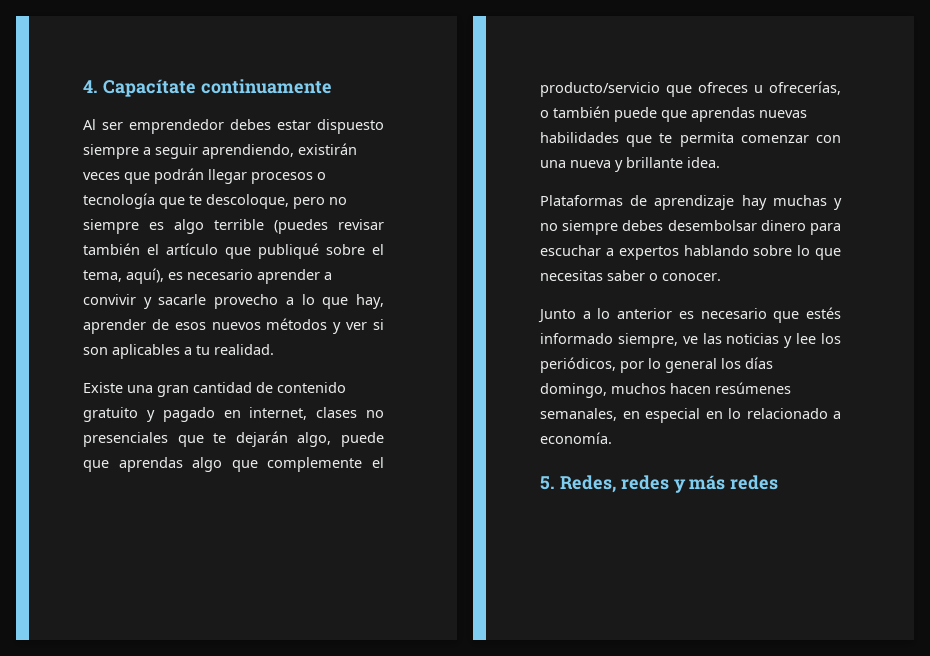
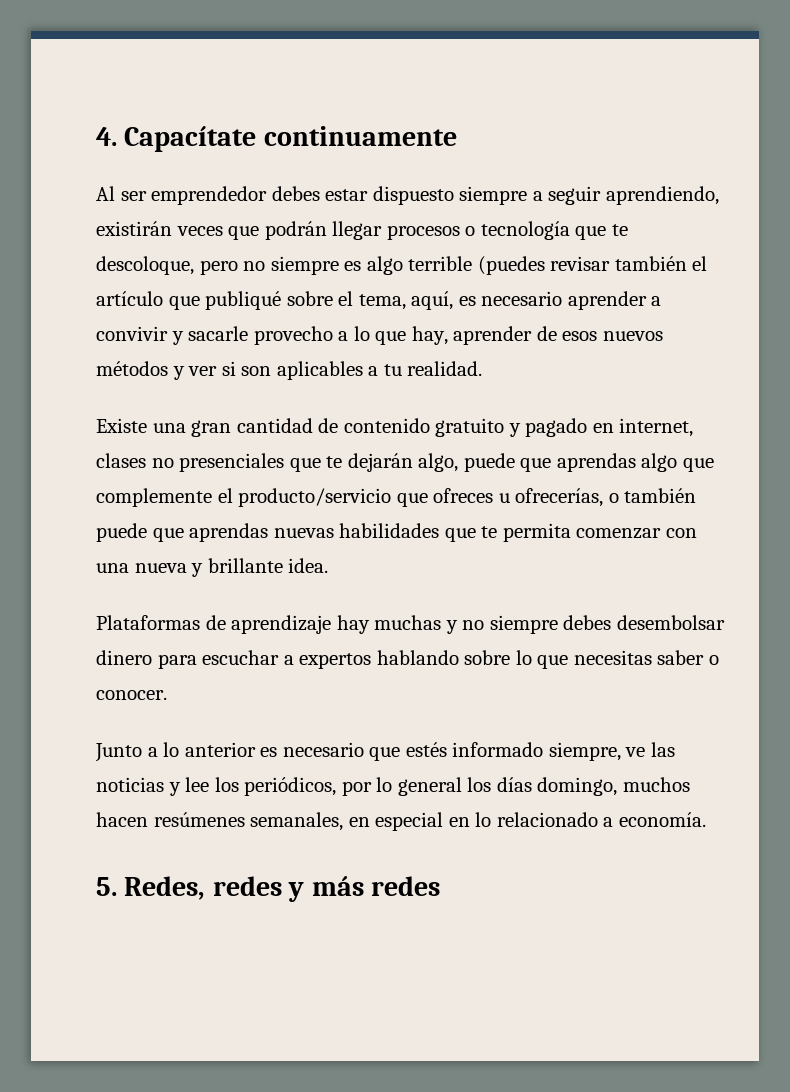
- Al ser emprendedor debes estar dispuesto siempre a seguir aprendiendo, existirán veces que podrán llegar procesos o tecnología que te descoloque, pero no siempre es algo terrible (puedes revisar también el artículo que publiqué sobre el tema, aquí), es necesario aprender a convivir y sacarle provecho a lo que hay, aprender de esos nuevos métodos y ver si son aplicables a tu realidad.
+ Al ser emprendedor debes estar dispuesto siempre a seguir aprendiendo, existirán veces que podrán llegar procesos o tecnología que te descoloque, pero no siempre es algo terrible (puedes revisar también el artículo que publiqué sobre el tema, aquí, es necesario aprender a convivir y sacarle provecho a lo que hay, aprender de esos nuevos métodos y ver si son aplicables a tu realidad.

